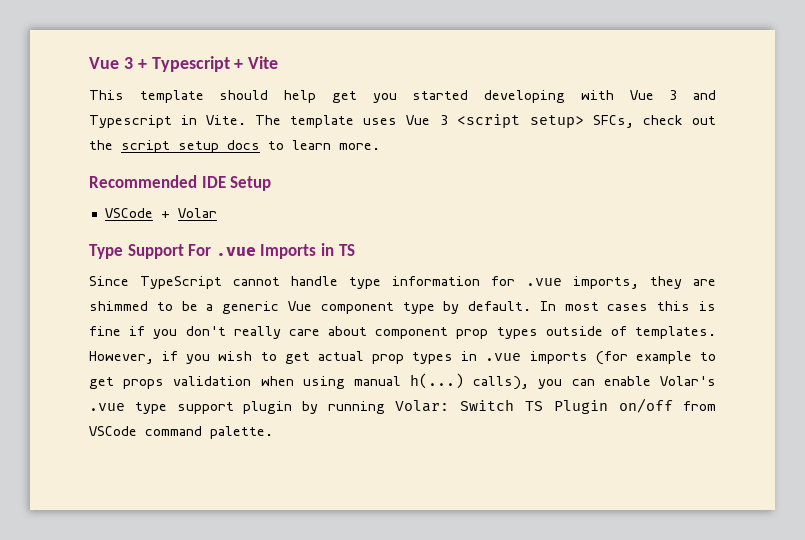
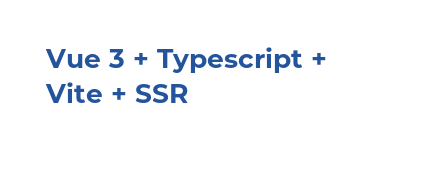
- Vue 3 + Typescript + Vite
- This template should help get you started developing with Vue 3 and Typescript in Vite. The template uses Vue 3 <script setup> SFCs, check out the script setup docs to learn more.
- Recommended IDE Setup
- VSCode + Volar
- Type Support For .vue Imports in TS
- Since TypeScript cannot handle type information for .vue imports, they are shimmed to be a generic Vue component type by default. In most cases this is fine if you don't really care about component prop types outside of templates. However, if you wish to get actual prop types in .vue imports (for example to get props validation when using manual h(...) calls), you can enable Volar's .vue type support plugin by running Volar: Switch TS Plugin on/off from VSCode command palette.
+ Vue 3 + Typescript + Vite + SSR

